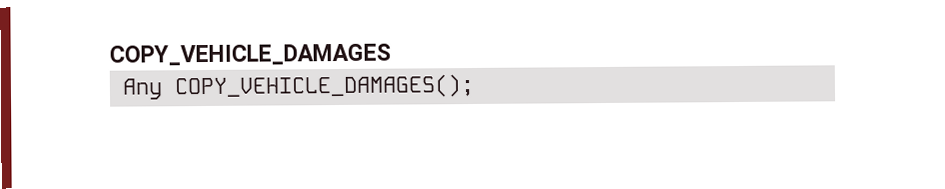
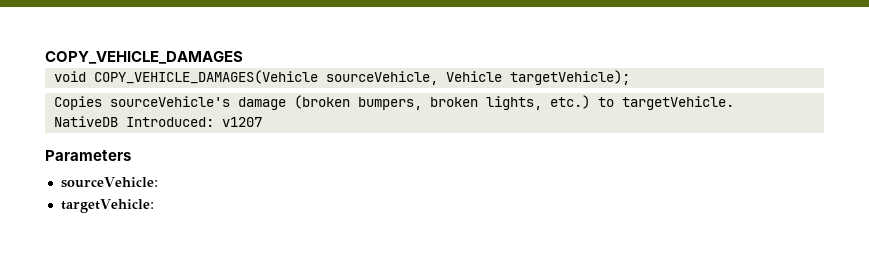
- Any COPY_VEHICLE_DAMAGES();
+ void COPY_VEHICLE_DAMAGES(Vehicle sourceVehicle, Vehicle targetVehicle);
+ Copies sourceVehicle's damage (broken bumpers, broken lights, etc.) to targetVehicle.
+ NativeDB Introduced: v1207
+ Parameters
+ sourceVehicle:
+ targetVehicle:

